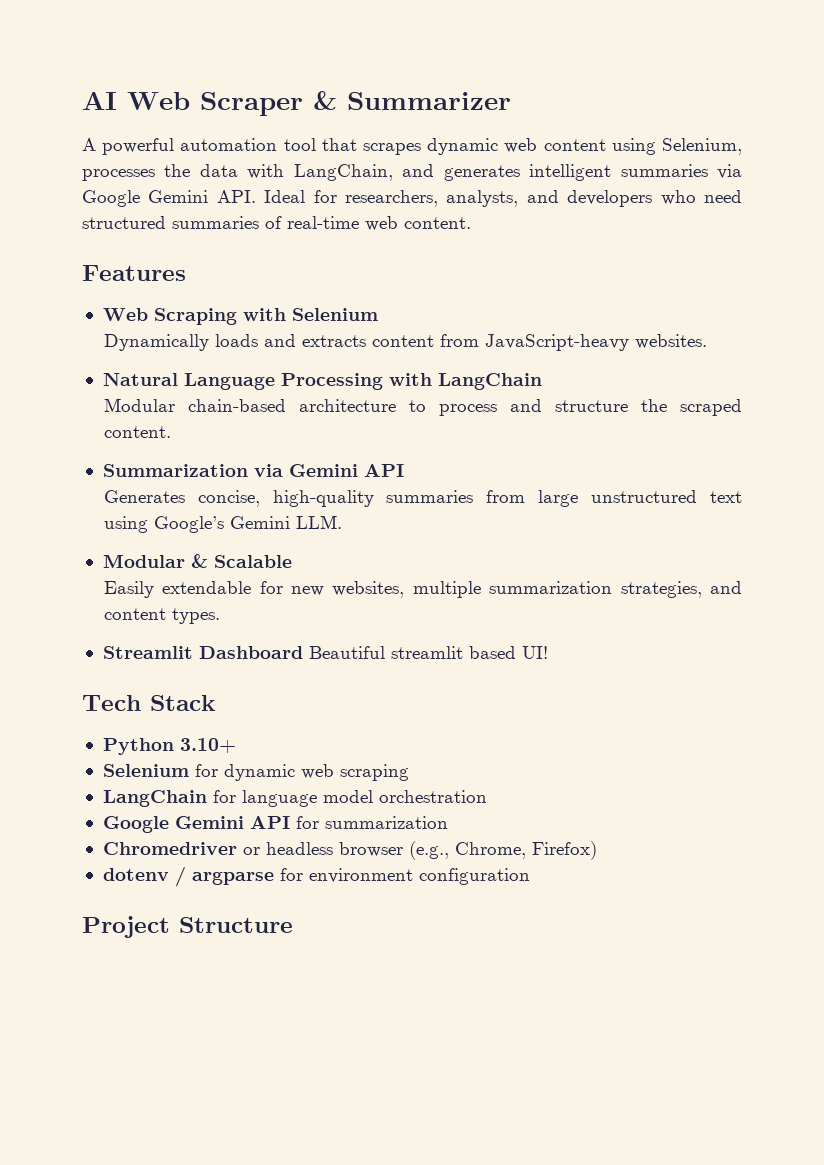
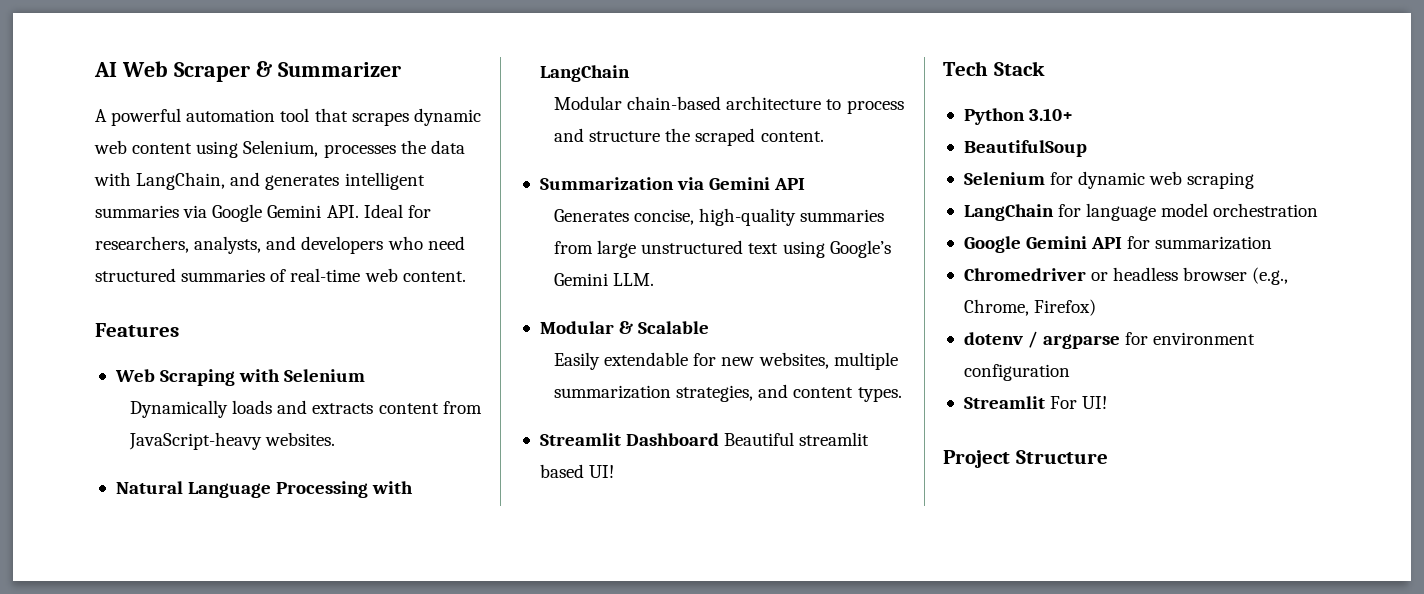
+ BeautifulSoup
+ Streamlit For UI!

